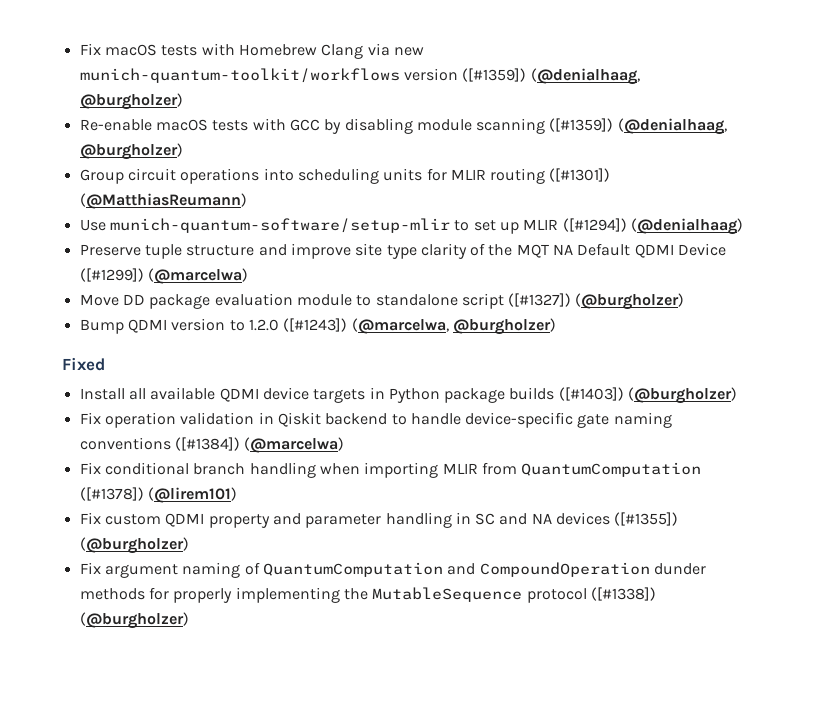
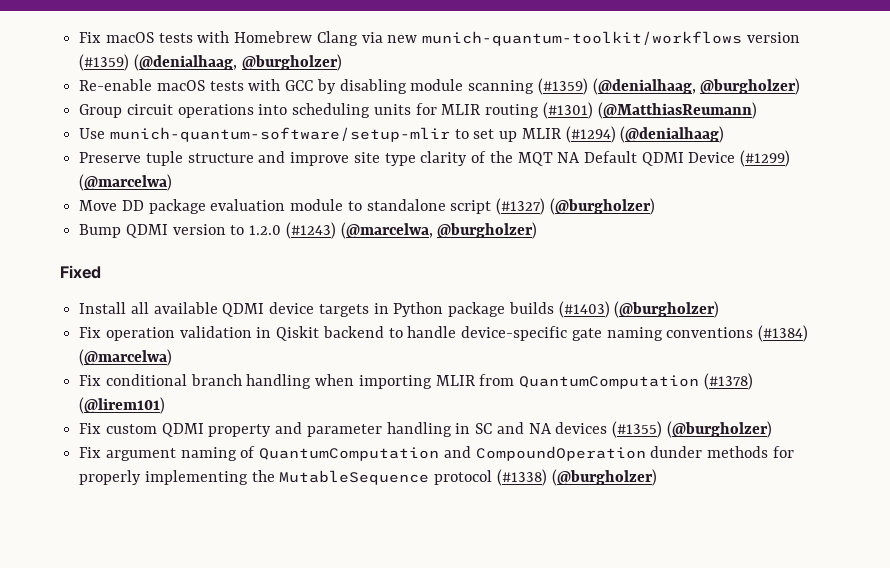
- Fix macOS tests with Homebrew Clang via new munich-quantum-toolkit/workflows version ([#1359]) (@denialhaag, @burgholzer)
+ Fix macOS tests with Homebrew Clang via new munich-quantum-toolkit/workflows version (#1359) (@denialhaag, @burgholzer)
- Re-enable macOS tests with GCC by disabling module scanning ([#1359]) (@denialhaag, @burgholzer)
+ Re-enable macOS tests with GCC by disabling module scanning (#1359) (@denialhaag, @burgholzer)
- Group circuit operations into scheduling units for MLIR routing ([#1301]) (@MatthiasReumann)
+ Group circuit operations into scheduling units for MLIR routing (#1301) (@MatthiasReumann)
- Use munich-quantum-software/setup-mlir to set up MLIR ([#1294]) (@denialhaag)
+ Use munich-quantum-software/setup-mlir to set up MLIR (#1294) (@denialhaag)
- Preserve tuple structure and improve site type clarity of the MQT NA Default QDMI Device ([#1299]) (@marcelwa)
+ Preserve tuple structure and improve site type clarity of the MQT NA Default QDMI Device (#1299) (@marcelwa)
- Move DD package evaluation module to standalone script ([#1327]) (@burgholzer)
+ Move DD package evaluation module to standalone script (#1327) (@burgholzer)
- Bump QDMI version to 1.2.0 ([#1243]) (@marcelwa, @burgholzer)
+ Bump QDMI version to 1.2.0 (#1243) (@marcelwa, @burgholzer)
- Install all available QDMI device targets in Python package builds ([#1403]) (@burgholzer)
+ Install all available QDMI device targets in Python package builds (#1403) (@burgholzer)
- Fix operation validation in Qiskit backend to handle device-specific gate naming conventions ([#1384]) (@marcelwa)
+ Fix operation validation in Qiskit backend to handle device-specific gate naming conventions (#1384) (@marcelwa)
- Fix conditional branch handling when importing MLIR from QuantumComputation ([#1378]) (@lirem101)
+ Fix conditional branch handling when importing MLIR from QuantumComputation (#1378) (@lirem101)
- Fix custom QDMI property and parameter handling in SC and NA devices ([#1355]) (@burgholzer)
+ Fix custom QDMI property and parameter handling in SC and NA devices (#1355) (@burgholzer)
- Fix argument naming of QuantumComputation and CompoundOperation dunder methods for properly implementing the MutableSequence protocol ([#1338]) (@burgholzer)
+ Fix argument naming of QuantumComputation and CompoundOperation dunder methods for properly implementing the MutableSequence protocol (#1338) (@burgholzer)

